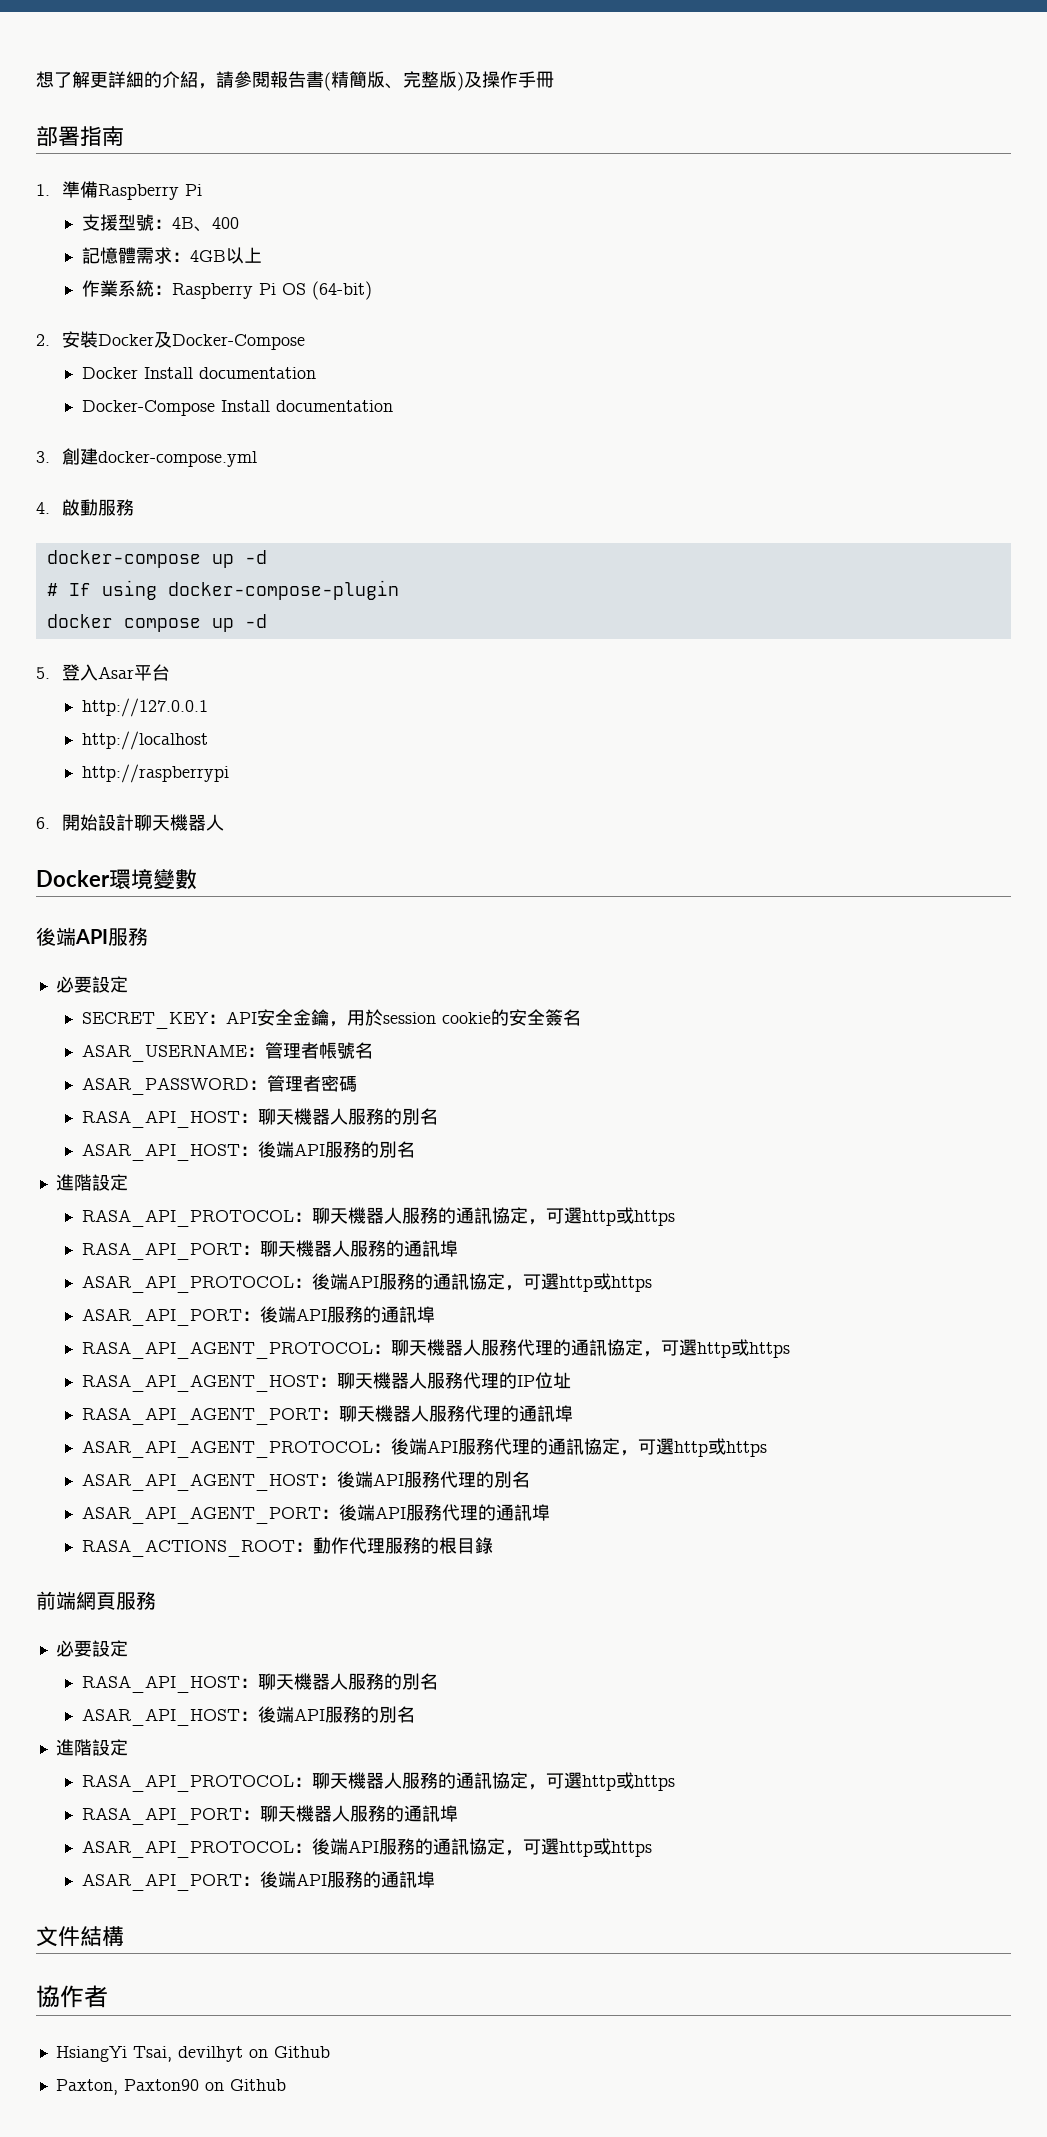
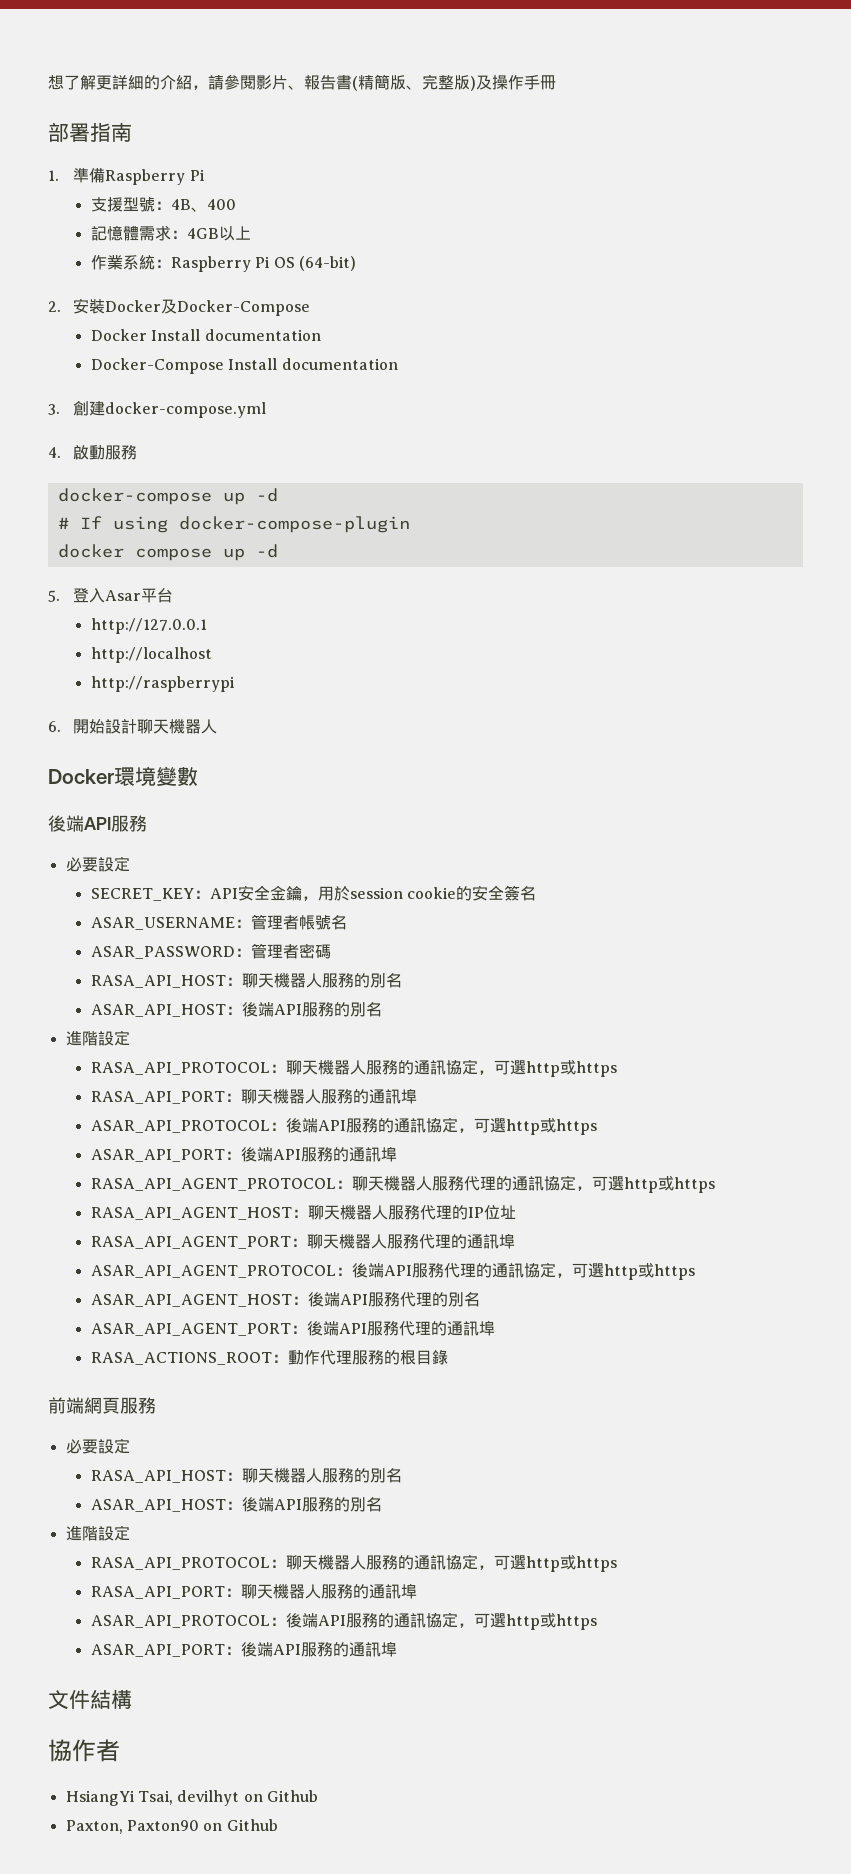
- 想了解更詳細的介紹，請參閱報告書(精簡版、完整版)及操作手冊
+ 想了解更詳細的介紹，請參閱影片、報告書(精簡版、完整版)及操作手冊

